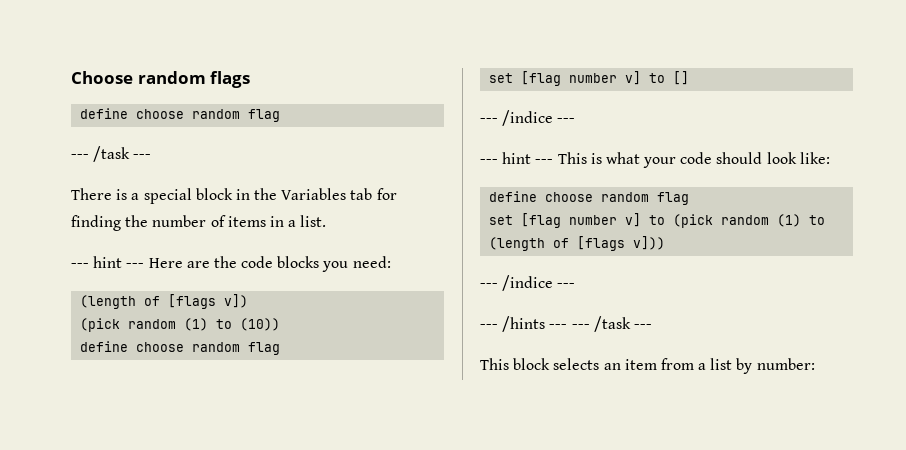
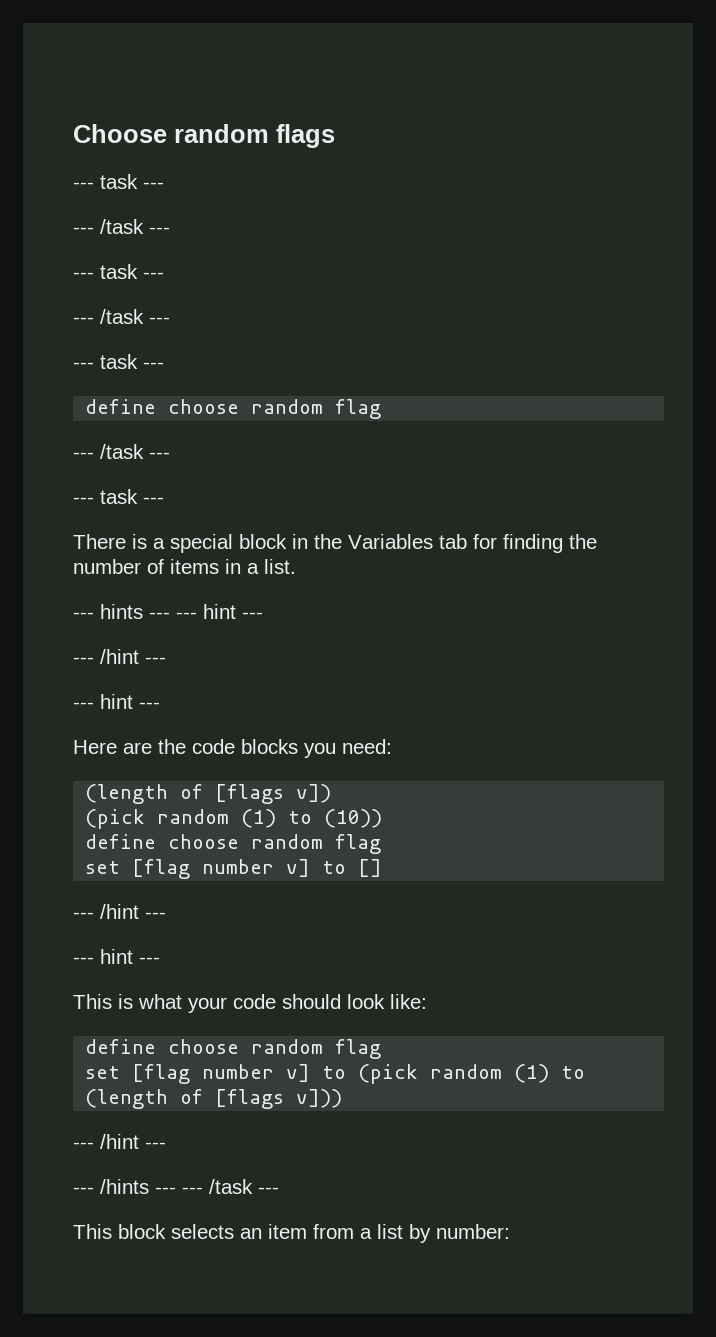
  Choose random flags
+ --- task ---
+ --- /task ---
+ --- task ---
+ --- /task ---
+ --- task ---
  define choose random flag
  --- /task ---
+ --- task ---
- --- hint --- Here are the code blocks you need:
+ --- hints --- --- hint ---
+ --- /hint ---
+ --- hint ---
+ Here are the code blocks you need:
  set [flag number v] to []
- --- /indice ---
- --- hint --- This is what your code should look like:
+ --- /hint ---
+ --- hint ---
+ This is what your code should look like:
  set [flag number v] to (pick random (1) to (length of [flags v]))
- --- /indice ---
+ --- /hint ---

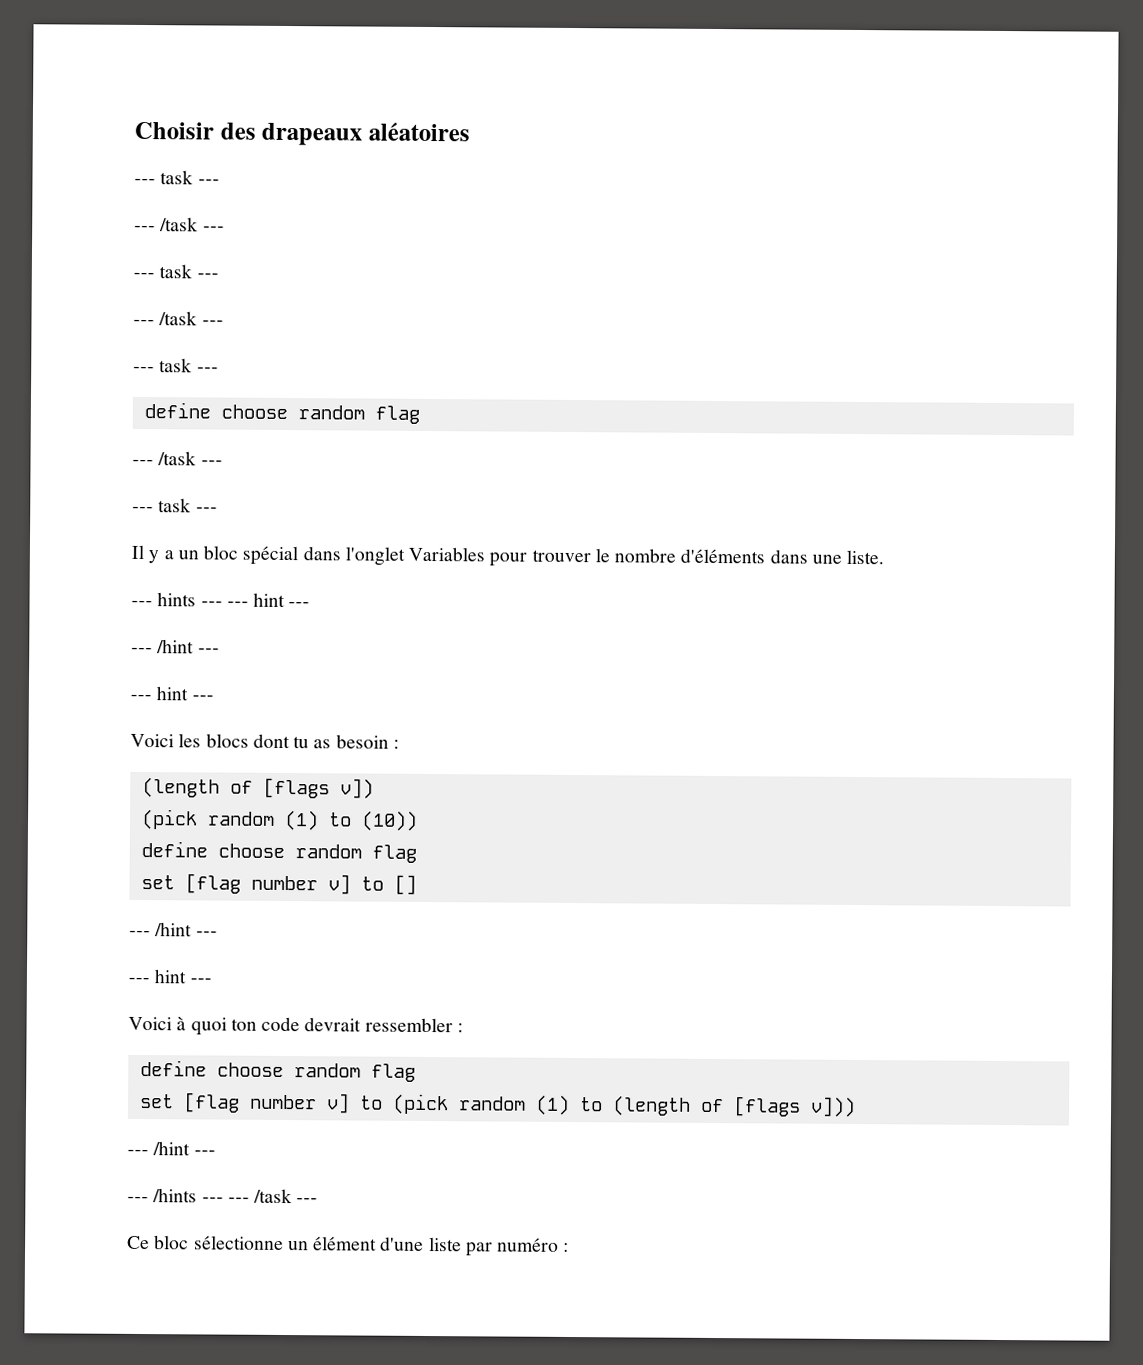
- Choose random flags
+ Choisir des drapeaux aléatoires
- There is a special block in the Variables tab for finding the number of items in a list.
+ Il y a un bloc spécial dans l'onglet Variables pour trouver le nombre d'éléments dans une liste.
- Here are the code blocks you need:
+ Voici les blocs dont tu as besoin :
- This is what your code should look like:
+ Voici à quoi ton code devrait ressembler :
- This block selects an item from a list by number:
+ Ce bloc sélectionne un élément d'une liste par numéro :

